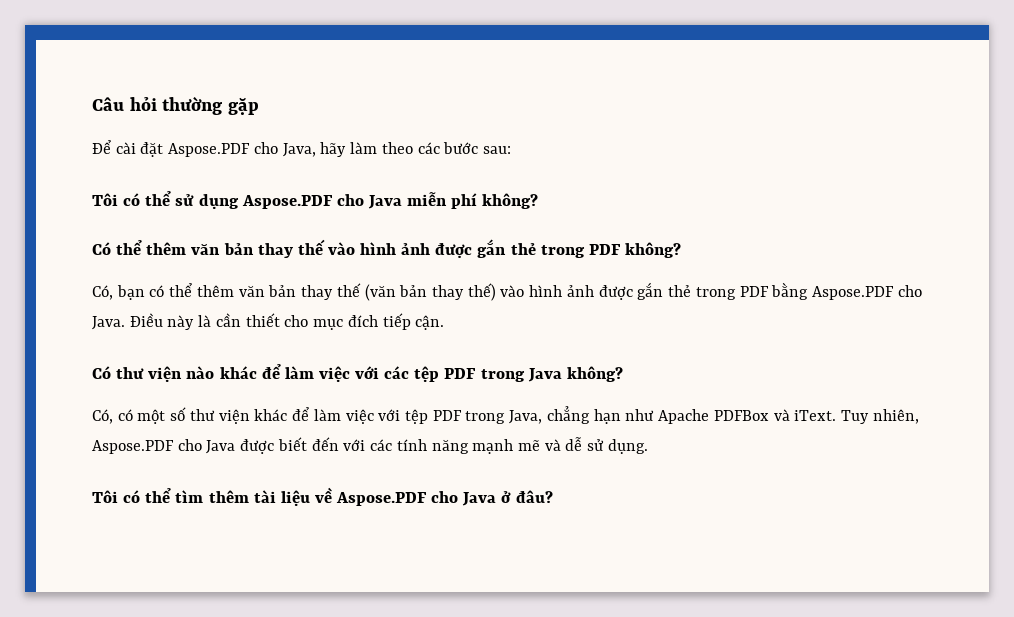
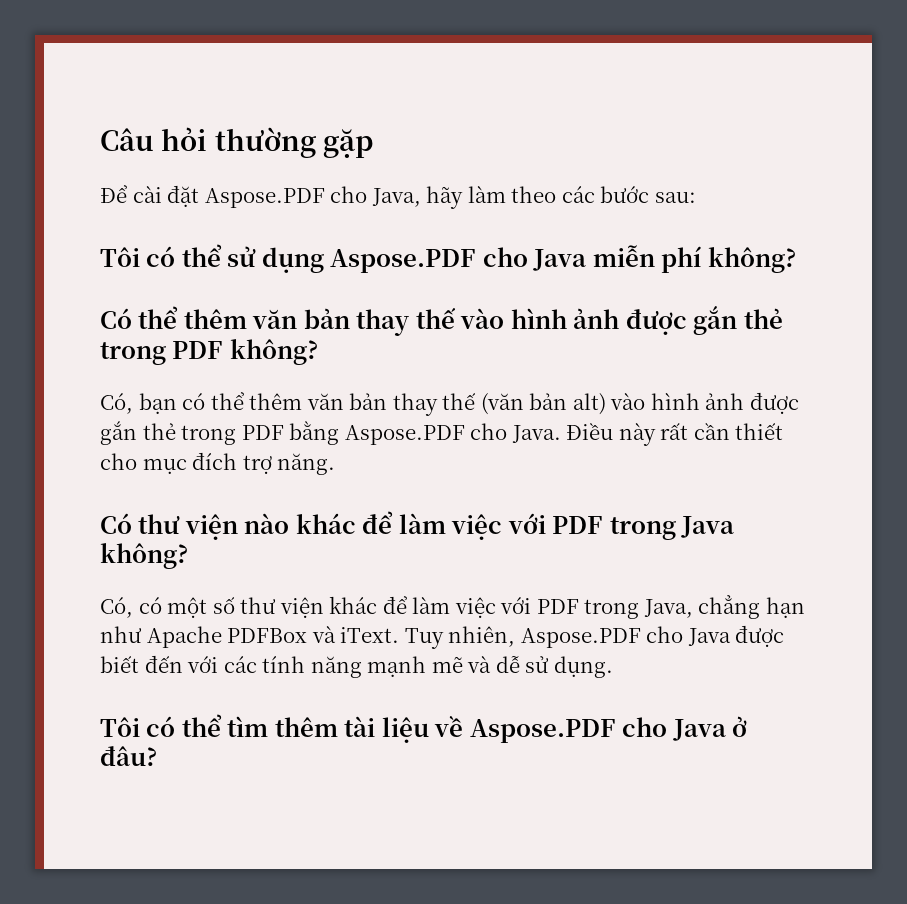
- Có, bạn có thể thêm văn bản thay thế (văn bản thay thế) vào hình ảnh được gắn thẻ trong PDF bằng Aspose.PDF cho Java.
+ Có, bạn có thể thêm văn bản thay thế (văn bản alt) vào hình ảnh được gắn thẻ trong PDF bằng Aspose.PDF cho Java.
- Điều này là cần thiết cho mục đích tiếp cận.
+ Điều này rất cần thiết cho mục đích trợ năng.
- Có thư viện nào khác để làm việc với các tệp PDF trong Java không?
+ Có thư viện nào khác để làm việc với PDF trong Java không?
- Có, có một số thư viện khác để làm việc với tệp PDF trong Java, chẳng hạn như Apache PDFBox và iText.
+ Có, có một số thư viện khác để làm việc với PDF trong Java, chẳng hạn như Apache PDFBox và iText.

